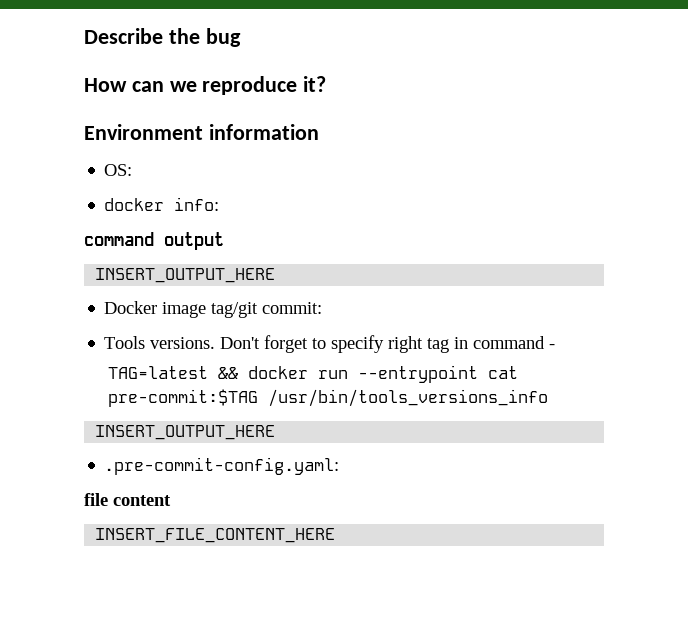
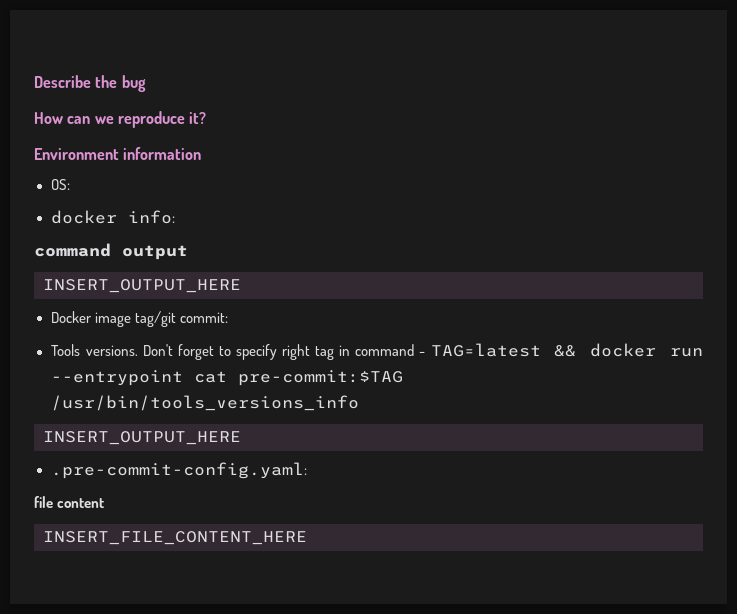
- Don't forget to specify right tag in command -
- TAG=latest && docker run --entrypoint cat pre-commit:$TAG /usr/bin/tools_versions_info
+ Don't forget to specify right tag in command - TAG=latest && docker run --entrypoint cat pre-commit:$TAG /usr/bin/tools_versions_info

